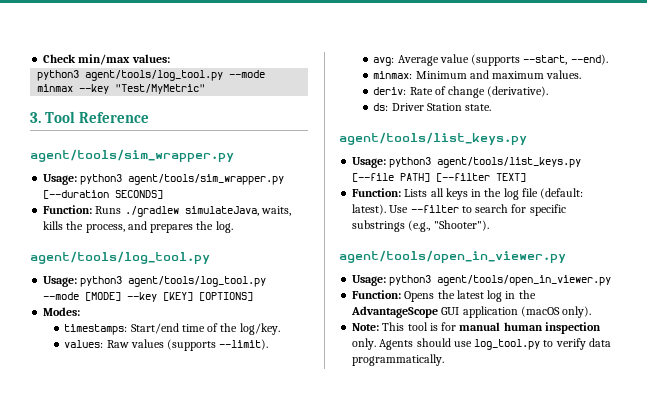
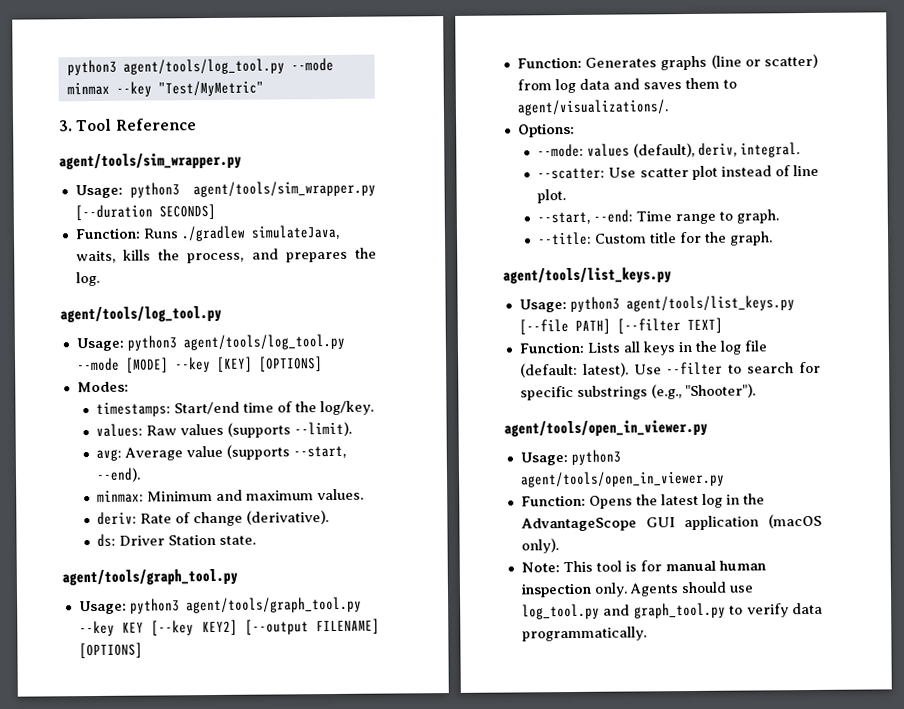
- Check min/max values:
  ds: Driver Station state.
+ agent/tools/graph_tool.py
+ Usage: python3 agent/tools/graph_tool.py --key KEY [--key KEY2] [--output FILENAME] [OPTIONS]
+ Function: Generates graphs (line or scatter) from log data and saves them to agent/visualizations/.
+ Options:
+ --mode: values (default), deriv, integral.
+ --scatter: Use scatter plot instead of line plot.
+ --start, --end: Time range to graph.
+ --title: Custom title for the graph.
- Agents should use log_tool.py to verify data programmatically.
+ Agents should use log_tool.py and graph_tool.py to verify data programmatically.

